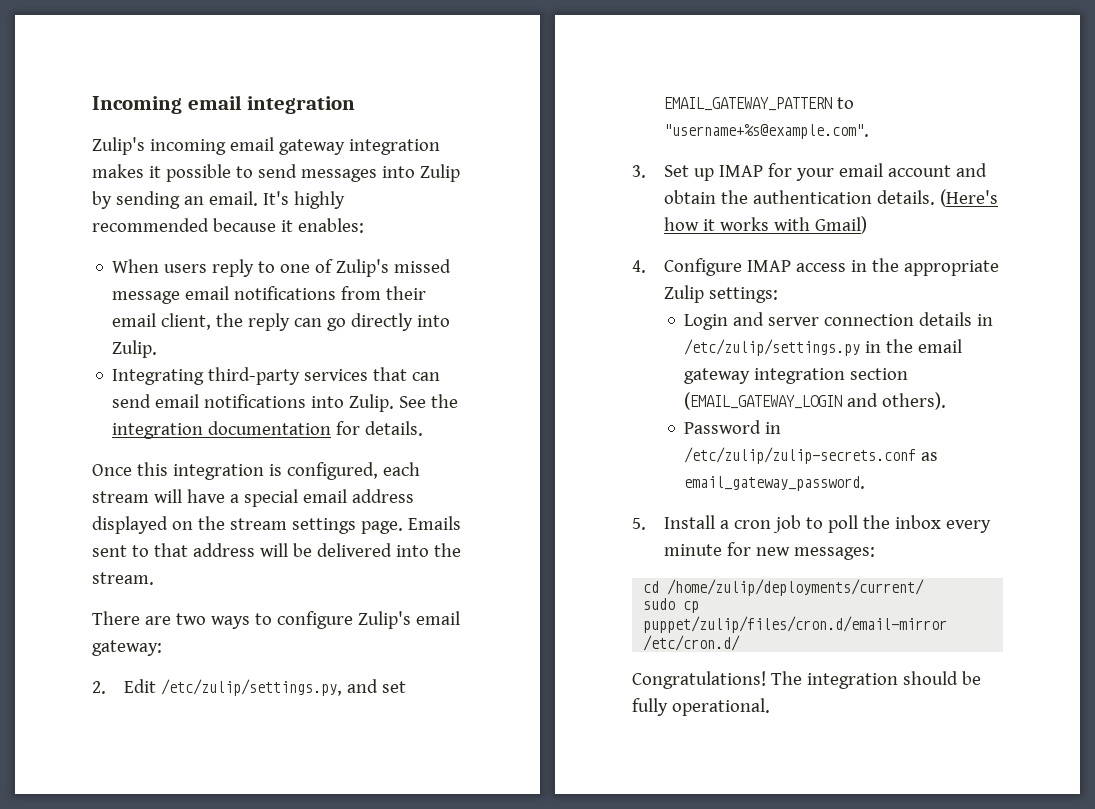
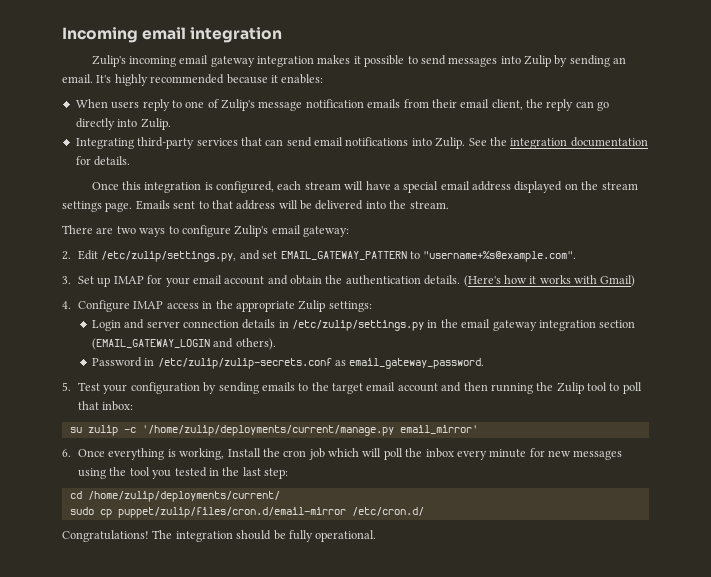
- When users reply to one of Zulip's missed message email notifications from their email client, the reply can go directly into Zulip.
+ When users reply to one of Zulip's message notification emails from their email client, the reply can go directly into Zulip.
- 5. Install a cron job to poll the inbox every minute for new messages:
+ 5. Test your configuration by sending emails to the target email account and then running the Zulip tool to poll that inbox:
+ su zulip -c '/home/zulip/deployments/current/manage.py email_mirror'
+ 6. Once everything is working, Install the cron job which will poll the inbox every minute for new messages using the tool you tested in the last step:

